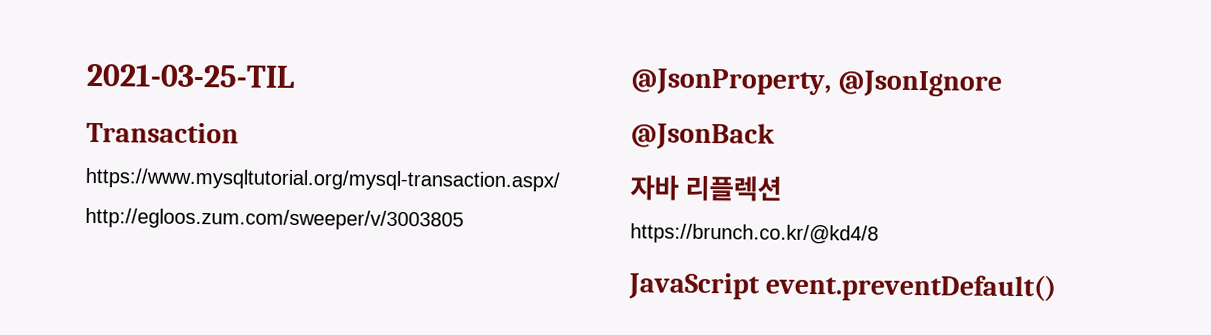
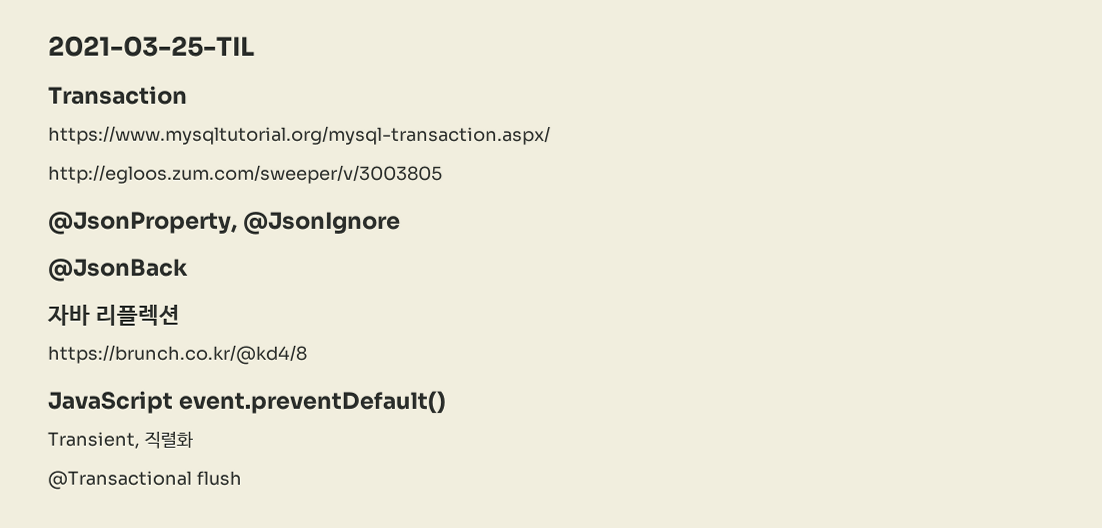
+ Transient, 직렬화
+ @Transactional flush

